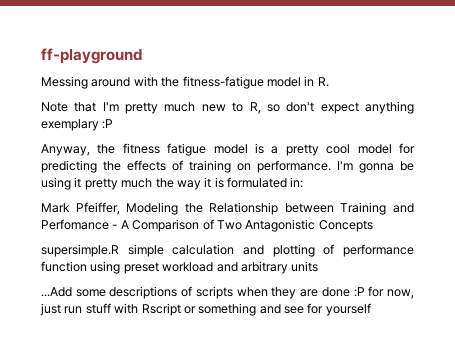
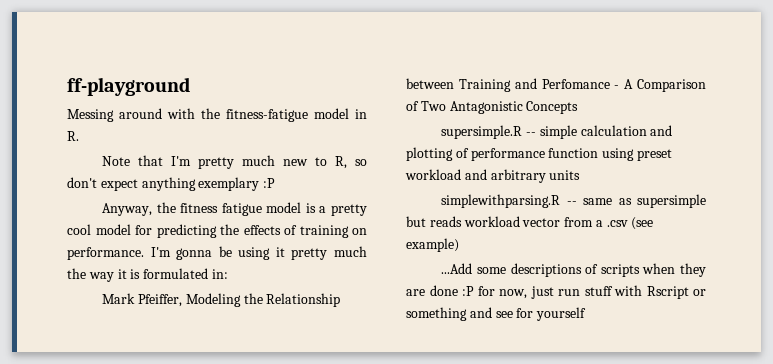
- supersimple.R simple calculation and plotting of performance function using preset workload and arbitrary units
+ supersimple.R -- simple calculation and plotting of performance function using preset workload and arbitrary units
+ simplewithparsing.R -- same as supersimple but reads workload vector from a .csv (see example)

